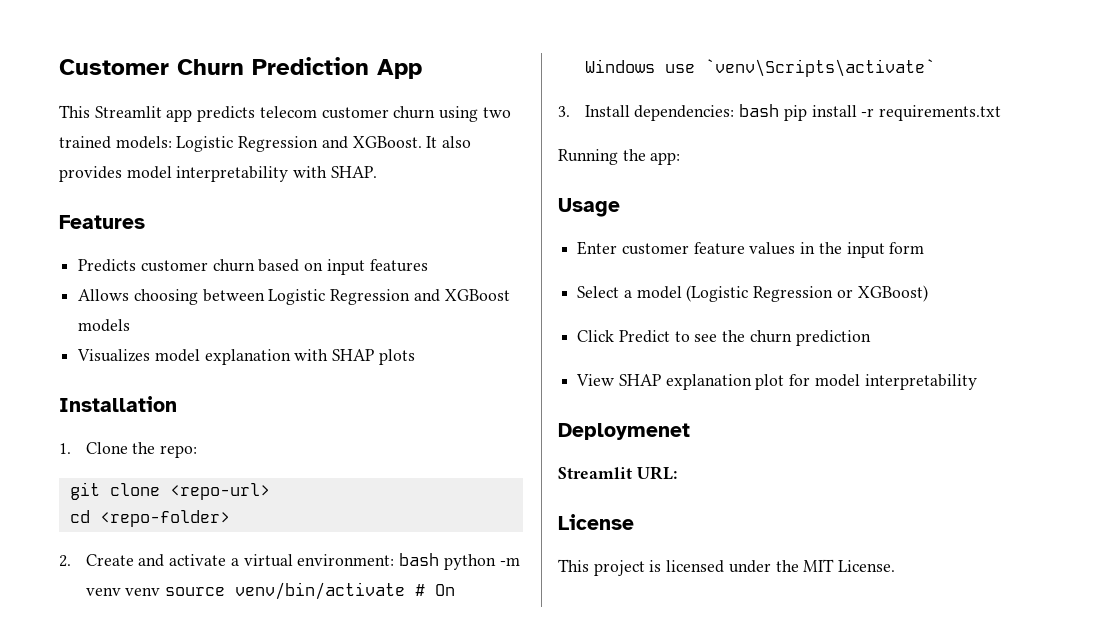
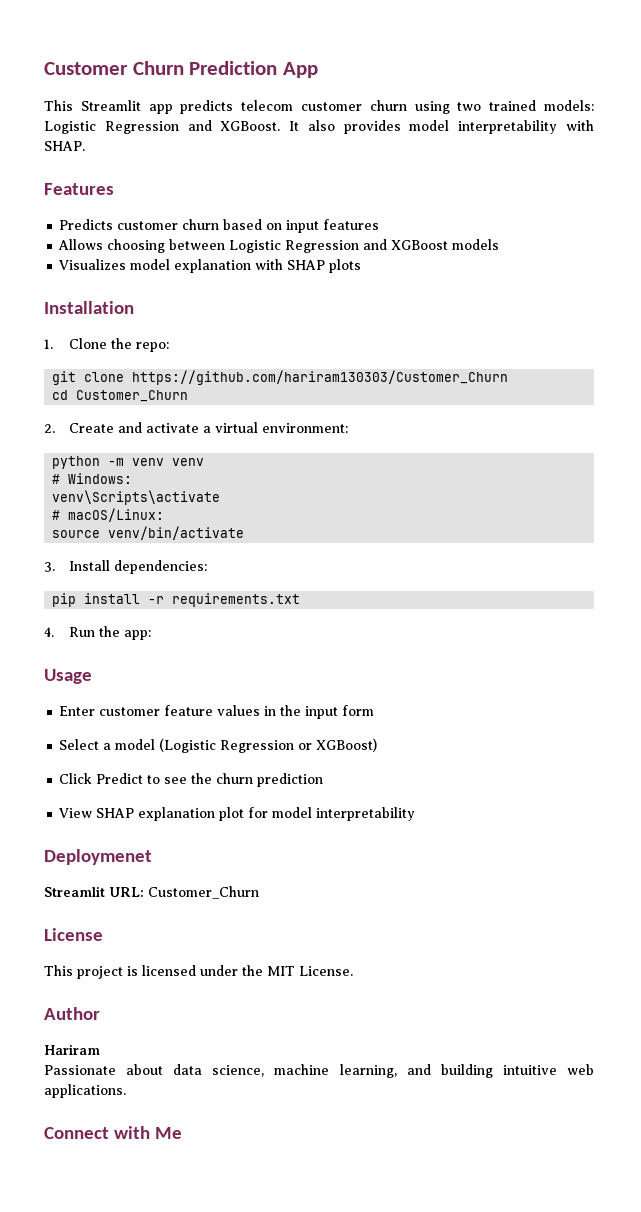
- git clone <repo-url>
+ git clone https://github.com/hariram130303/Customer_Churn
- cd <repo-folder>
+ cd Customer_Churn
- 2. Create and activate a virtual environment: bash python -m venv venv source venv/bin/activate # On Windows use `venv\Scripts\activate`
+ 2. Create and activate a virtual environment:
+ python -m venv venv
+ # Windows:
+ venv\Scripts\activate
+ # macOS/Linux:
+ source venv/bin/activate
- 3. Install dependencies: bash pip install -r requirements.txt
+ 3. Install dependencies:
+ pip install -r requirements.txt
- Running the app:
+ 4. Run the app:
- Streamlit URL:
+ Streamlit URL: Customer_Churn
+ Author
+ Hariram
+ Passionate about data science, machine learning, and building intuitive web applications.
+ Connect with Me

